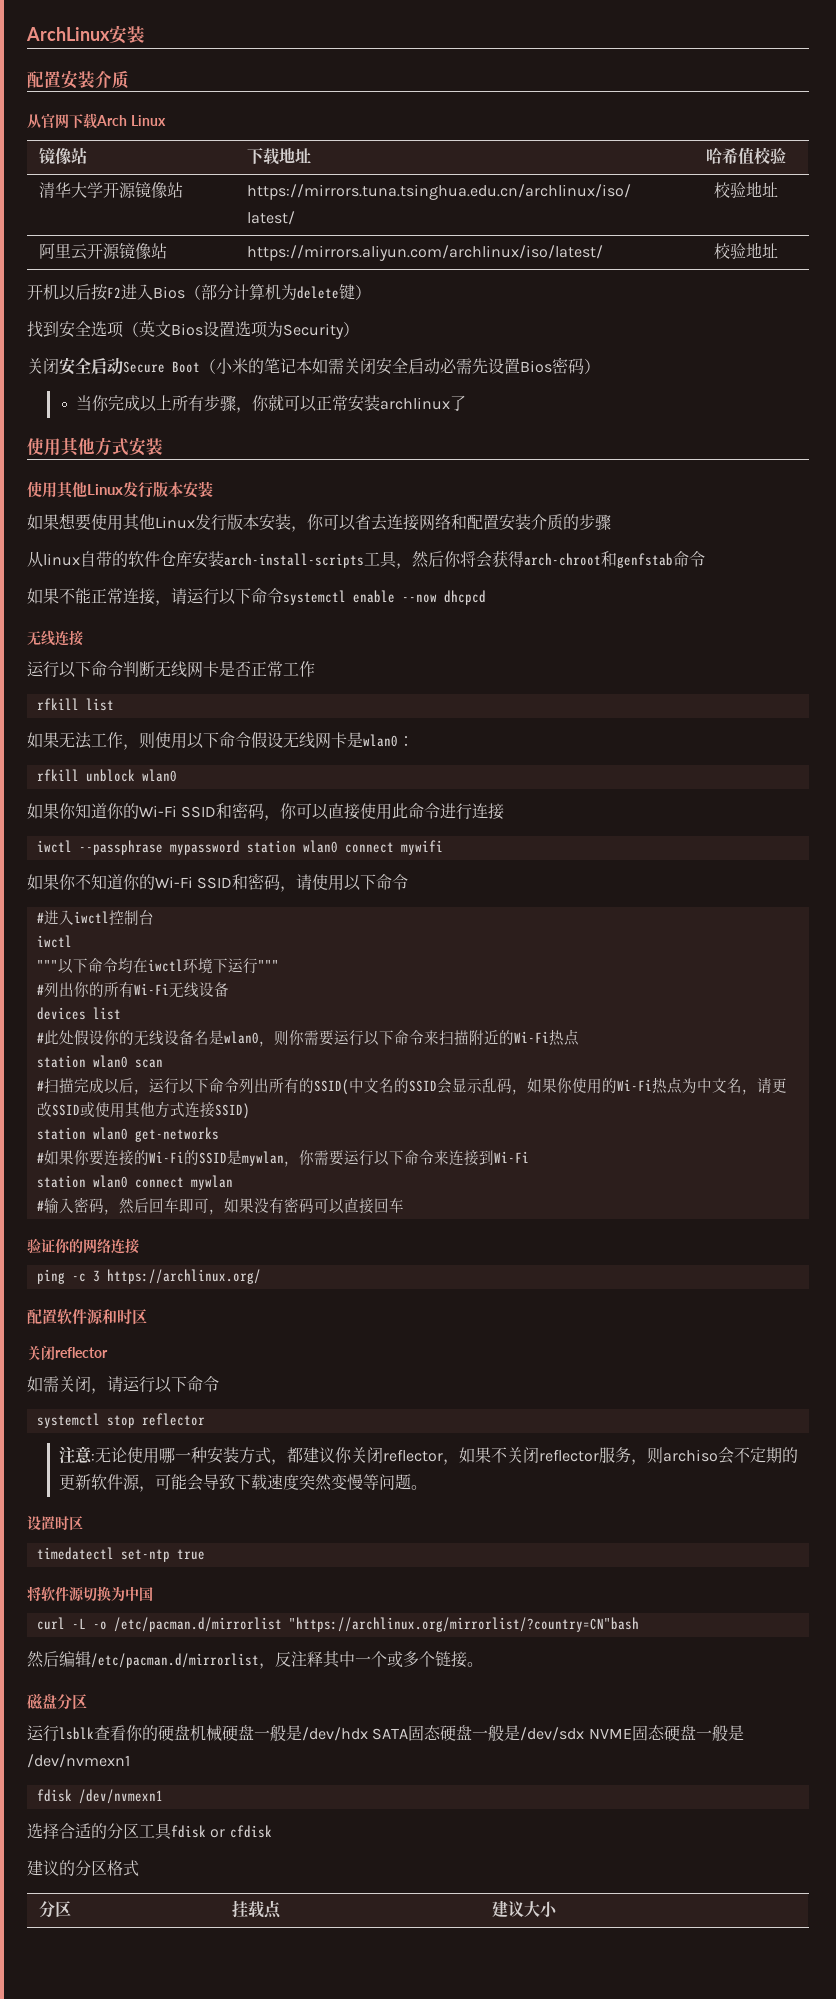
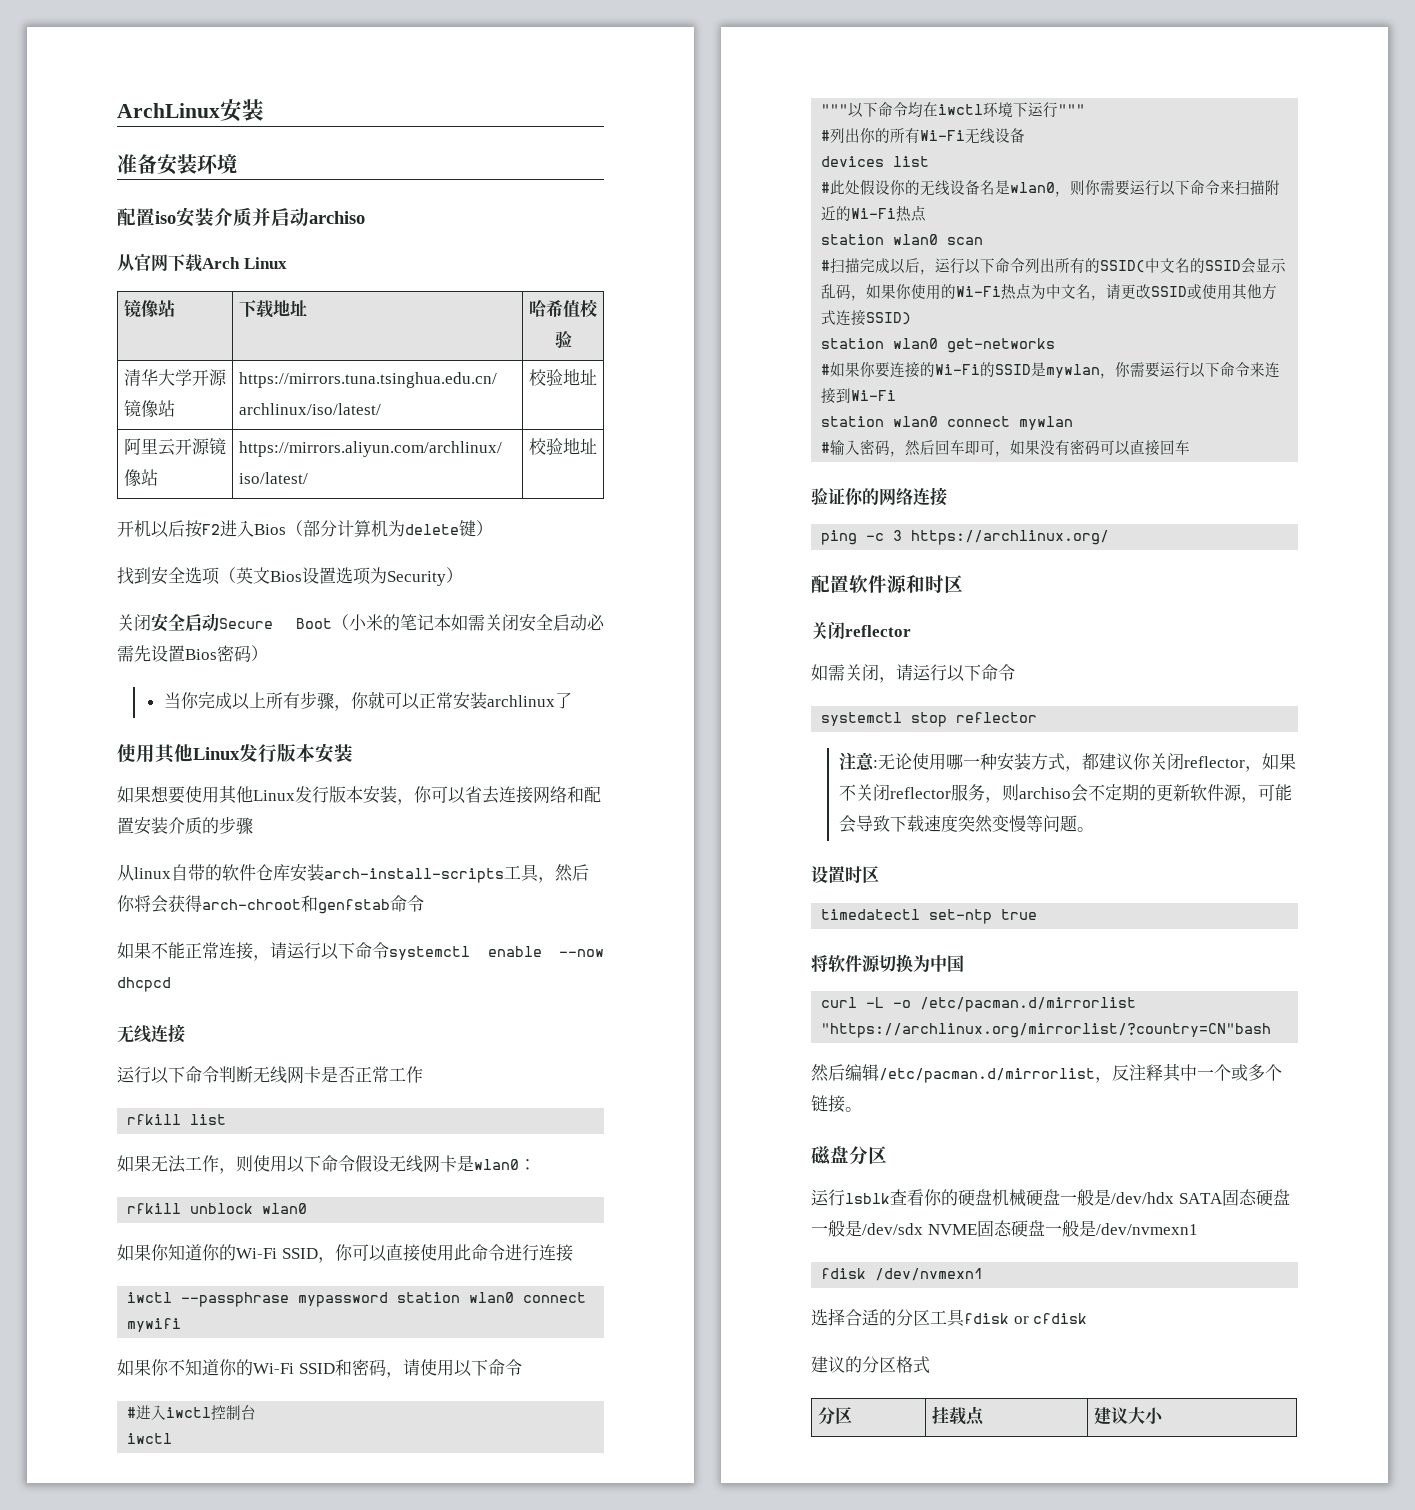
  ArchLinux安装
- 配置安装介质
+ 准备安装环境
+ 配置iso安装介质并启动archiso
- 使用其他方式安装
- 如果你知道你的Wi-Fi SSID和密码，你可以直接使用此命令进行连接
+ 如果你知道你的Wi-Fi SSID，你可以直接使用此命令进行连接

